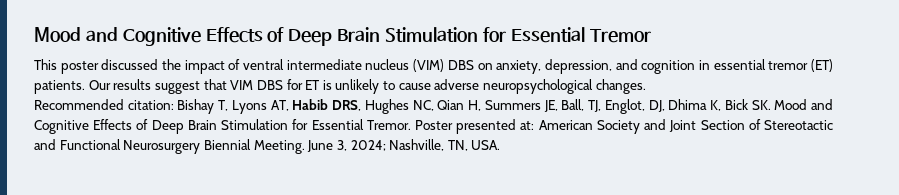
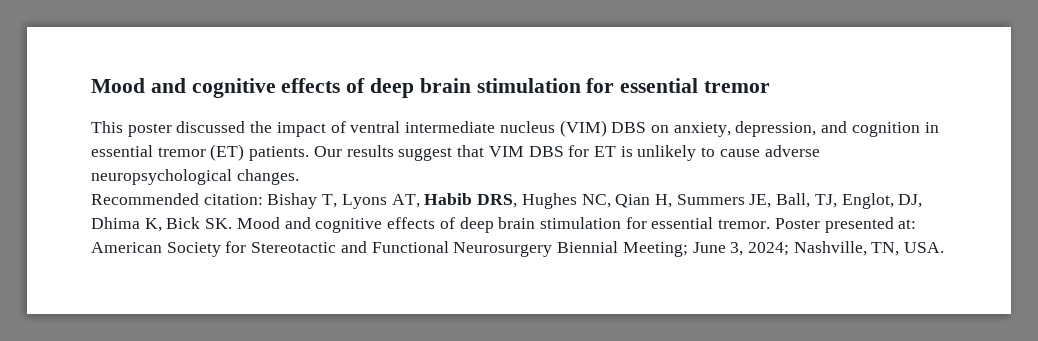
- Mood and Cognitive Effects of Deep Brain Stimulation for Essential Tremor
+ Mood and cognitive effects of deep brain stimulation for essential tremor
- Recommended citation: Bishay T, Lyons AT, Habib DRS, Hughes NC, Qian H, Summers JE, Ball, TJ, Englot, DJ, Dhima K, Bick SK. Mood and Cognitive Effects of Deep Brain Stimulation for Essential Tremor.
+ Recommended citation: Bishay T, Lyons AT, Habib DRS, Hughes NC, Qian H, Summers JE, Ball, TJ, Englot, DJ, Dhima K, Bick SK. Mood and cognitive effects of deep brain stimulation for essential tremor.
- Poster presented at: American Society and Joint Section of Stereotactic and Functional Neurosurgery Biennial Meeting. June 3, 2024; Nashville, TN, USA.
+ Poster presented at: American Society for Stereotactic and Functional Neurosurgery Biennial Meeting; June 3, 2024; Nashville, TN, USA.

